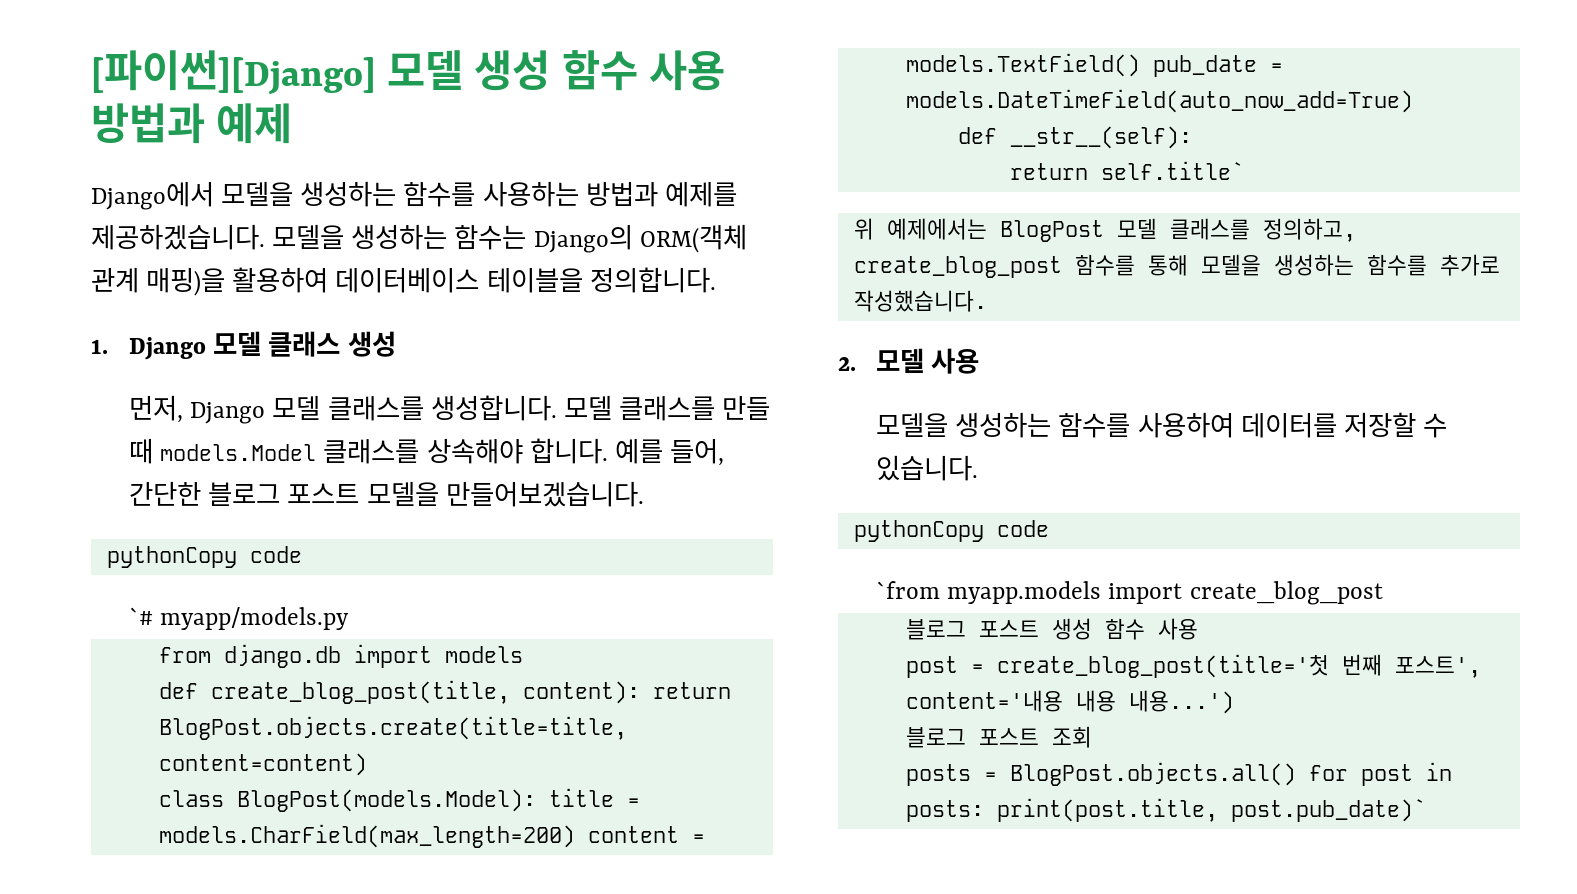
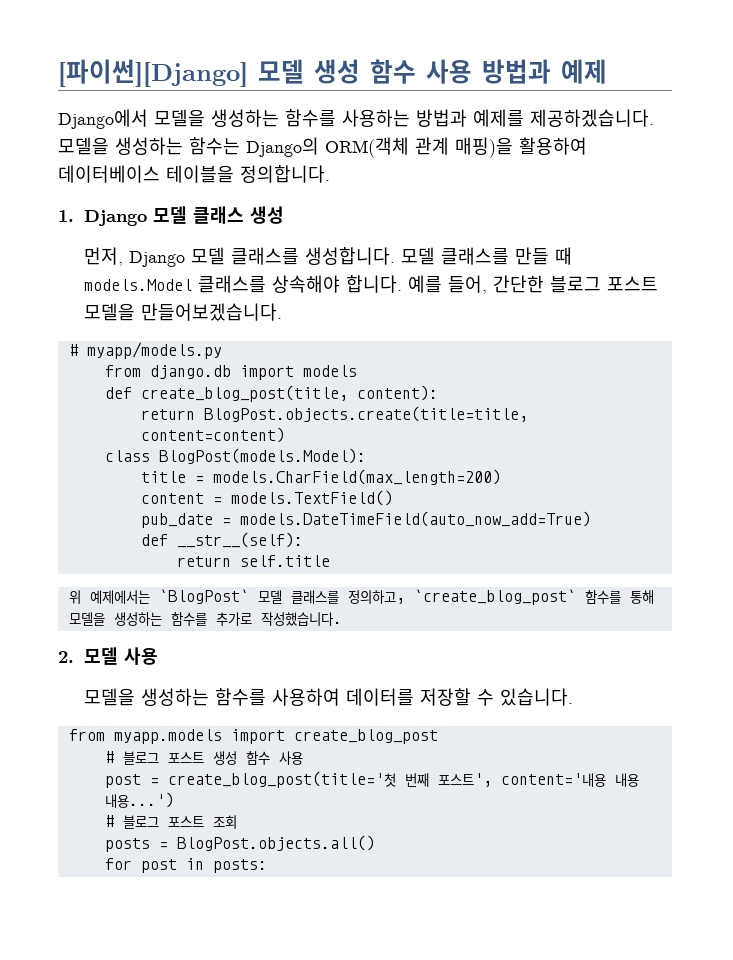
  예를 들어, 간단한 블로그 포스트 모델을 만들어보겠습니다.
- pythonCopy code
- `# myapp/models.py
+ # myapp/models.py
- def create_blog_post(title, content): return BlogPost.objects.create(title=title, content=content)
+ def create_blog_post(title, content):
+ return BlogPost.objects.create(title=title, content=content)
- class BlogPost(models.Model): title = models.CharField(max_length=200) content = models.TextField() pub_date = models.DateTimeField(auto_now_add=True)
+ class BlogPost(models.Model):
+ title = models.CharField(max_length=200)
+ content = models.TextField()
+ pub_date = models.DateTimeField(auto_now_add=True)
- return self.title`
+ return self.title
- 위 예제에서는 BlogPost 모델 클래스를 정의하고, create_blog_post 함수를 통해 모델을 생성하는 함수를 추가로 작성했습니다.
+ 위 예제에서는 `BlogPost` 모델 클래스를 정의하고, `create_blog_post` 함수를 통해 모델을 생성하는 함수를 추가로 작성했습니다.
  모델을 생성하는 함수를 사용하여 데이터를 저장할 수 있습니다.
- pythonCopy code
- `from myapp.models import create_blog_post
+ from myapp.models import create_blog_post
- 블로그 포스트 생성 함수 사용
+ # 블로그 포스트 생성 함수 사용
- 블로그 포스트 조회
+ # 블로그 포스트 조회
- posts = BlogPost.objects.all() for post in posts: print(post.title, post.pub_date)`
+ posts = BlogPost.objects.all()
+ for post in posts:

